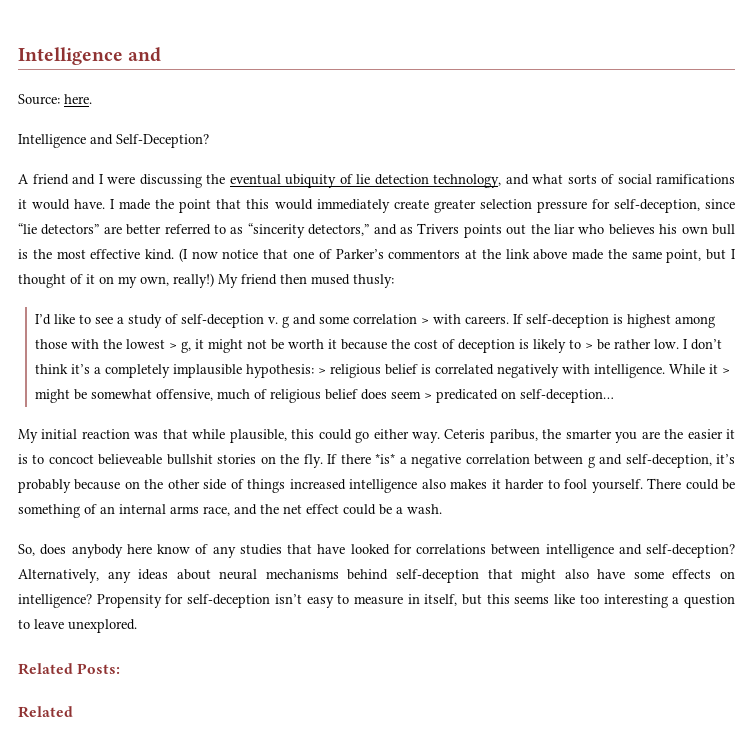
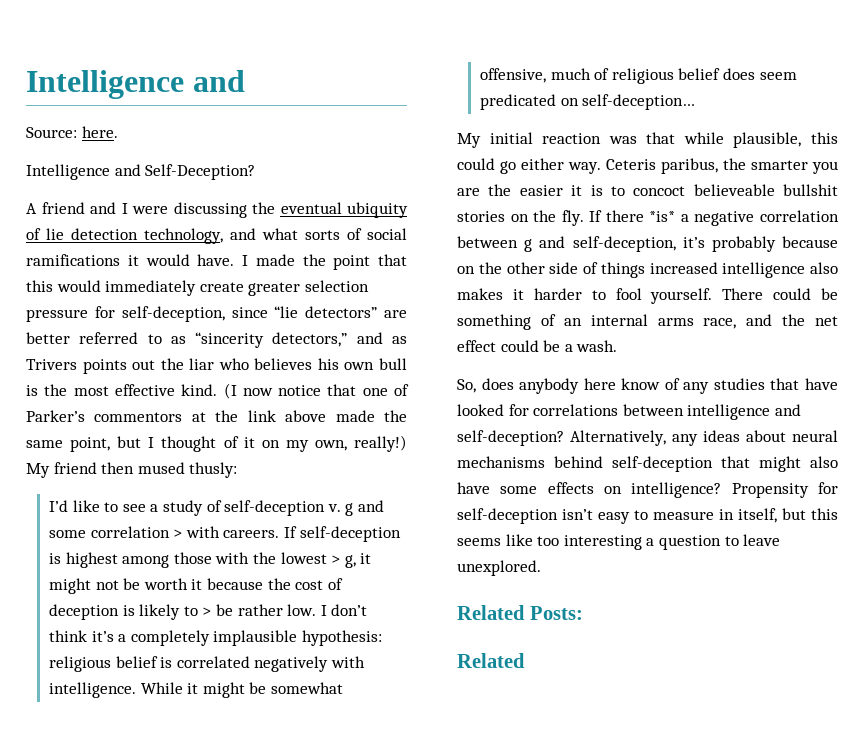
- I don’t think it’s a completely implausible hypothesis: > religious belief is correlated negatively with intelligence.
+ I don’t think it’s a completely implausible hypothesis: religious belief is correlated negatively with intelligence.
- While it > might be somewhat offensive, much of religious belief does seem > predicated on self-deception…
+ While it might be somewhat offensive, much of religious belief does seem predicated on self-deception…

